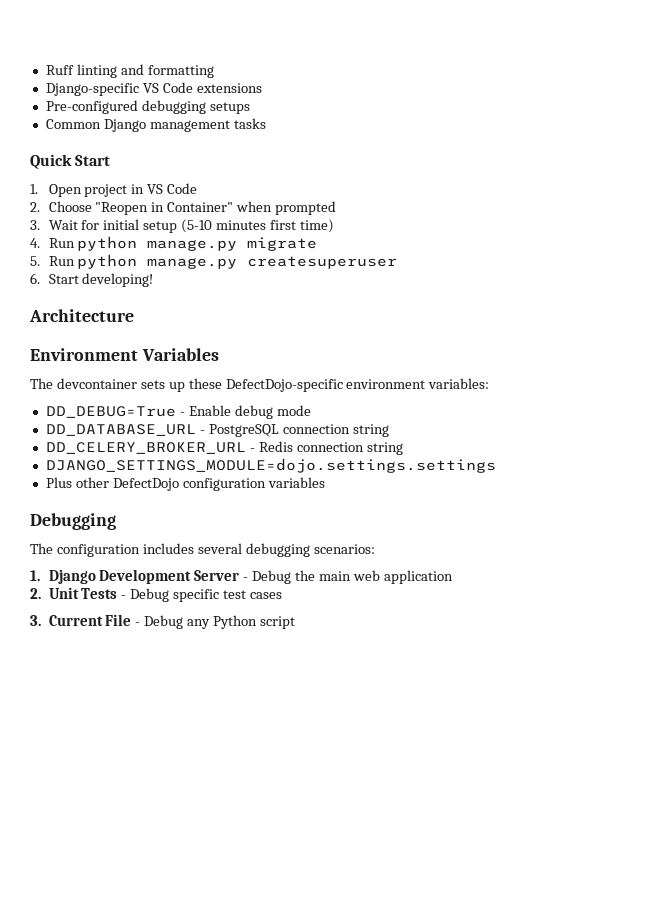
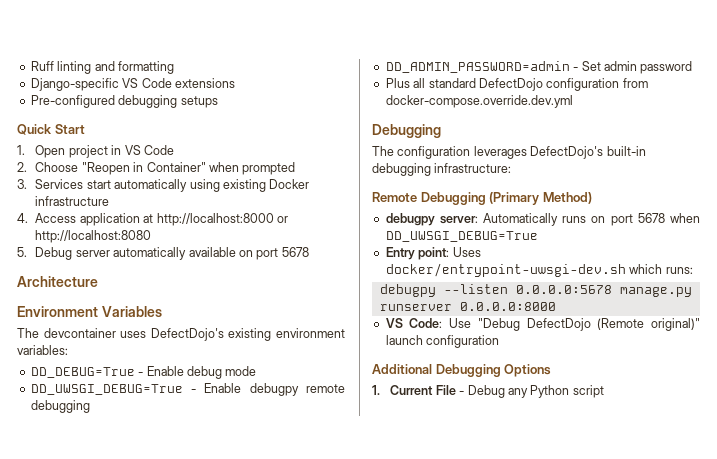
- Common Django management tasks
- 3. Wait for initial setup (5-10 minutes first time)
- 4. Run python manage.py migrate
- 5. Run python manage.py createsuperuser
- 6. Start developing!
+ 3. Services start automatically using existing Docker infrastructure
+ 4. Access application at http://localhost:8000 or http://localhost:8080
+ 5. Debug server automatically available on port 5678
- The devcontainer sets up these DefectDojo-specific environment variables:
+ The devcontainer uses DefectDojo's existing environment variables:
- DD_DATABASE_URL - PostgreSQL connection string
- DD_CELERY_BROKER_URL - Redis connection string
- DJANGO_SETTINGS_MODULE=dojo.settings.settings
- Plus other DefectDojo configuration variables
+ DD_UWSGI_DEBUG=True - Enable debugpy remote debugging
+ DD_ADMIN_PASSWORD=admin - Set admin password
+ Plus all standard DefectDojo configuration from docker-compose.override.dev.yml
  Debugging
- The configuration includes several debugging scenarios:
- 1. Django Development Server - Debug the main web application
- 2. Unit Tests - Debug specific test cases
- 3. Current File - Debug any Python script
+ The configuration leverages DefectDojo's built-in debugging infrastructure:
+ Remote Debugging (Primary Method)
+ debugpy server: Automatically runs on port 5678 when DD_UWSGI_DEBUG=True
+ Entry point: Uses docker/entrypoint-uwsgi-dev.sh which runs:
+ debugpy --listen 0.0.0.0:5678 manage.py runserver 0.0.0.0:8000
+ VS Code: Use "Debug DefectDojo (Remote original)" launch configuration
+ Additional Debugging Options
+ 1. Current File - Debug any Python script

